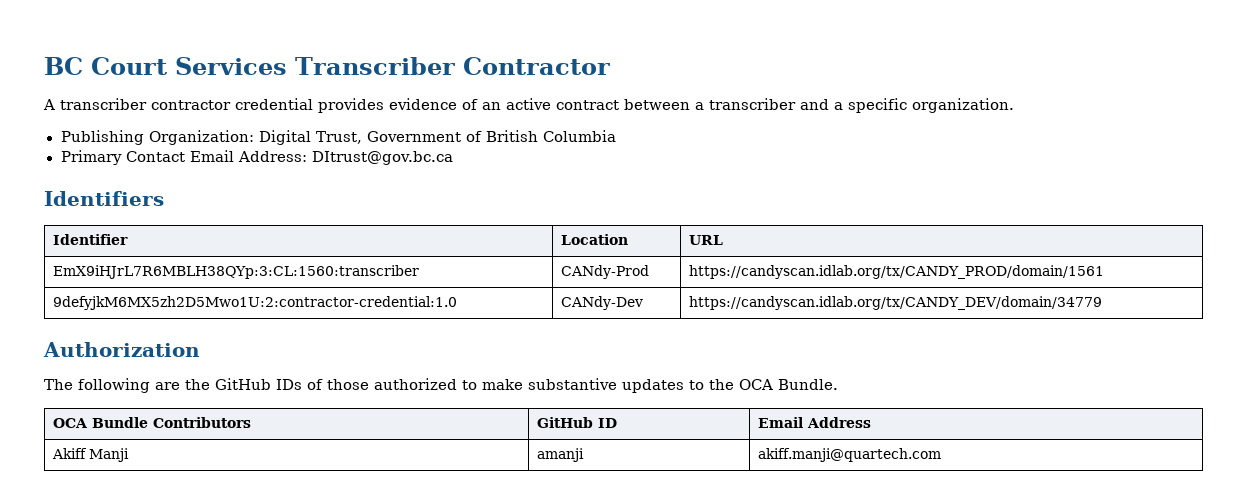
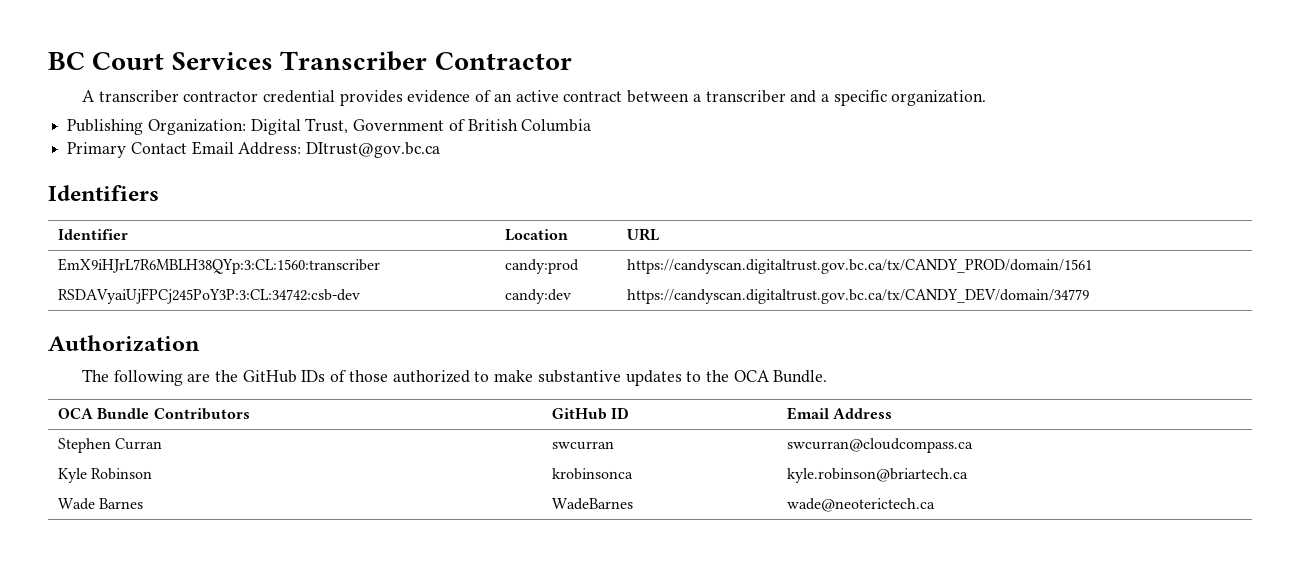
- EmX9iHJrL7R6MBLH38QYp:3:CL:1560:transcriber | CANdy-Prod | https://candyscan.idlab.org/tx/CANDY_PROD/domain/1561
- 9defyjkM6MX5zh2D5Mwo1U:2:contractor-credential:1.0 | CANdy-Dev | https://candyscan.idlab.org/tx/CANDY_DEV/domain/34779
+ EmX9iHJrL7R6MBLH38QYp:3:CL:1560:transcriber | candy:prod | https://candyscan.digitaltrust.gov.bc.ca/tx/CANDY_PROD/domain/1561
+ RSDAVyaiUjFPCj245PoY3P:3:CL:34742:csb-dev | candy:dev | https://candyscan.digitaltrust.gov.bc.ca/tx/CANDY_DEV/domain/34779
- Akiff Manji | amanji | akiff.manji@quartech.com
+ Stephen Curran | swcurran | swcurran@cloudcompass.ca
+ Kyle Robinson | krobinsonca | kyle.robinson@briartech.ca
+ Wade Barnes | WadeBarnes | wade@neoterictech.ca

